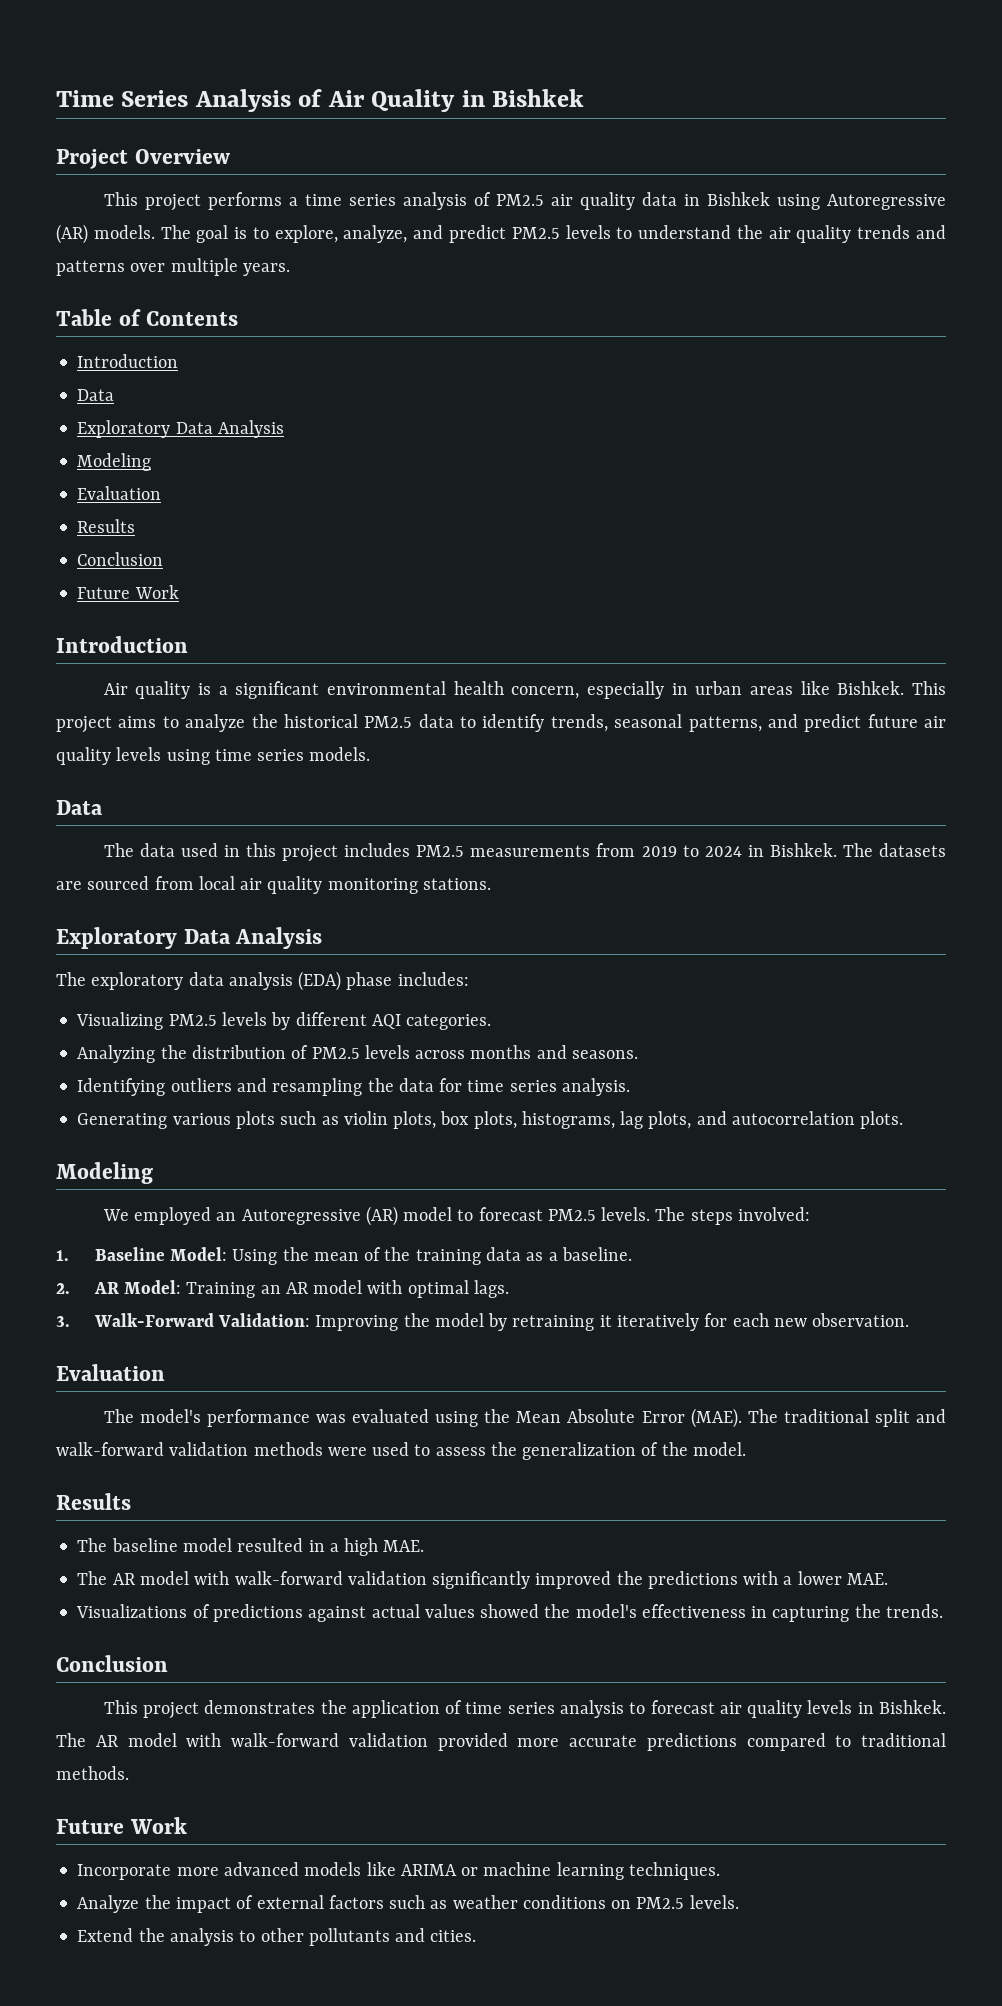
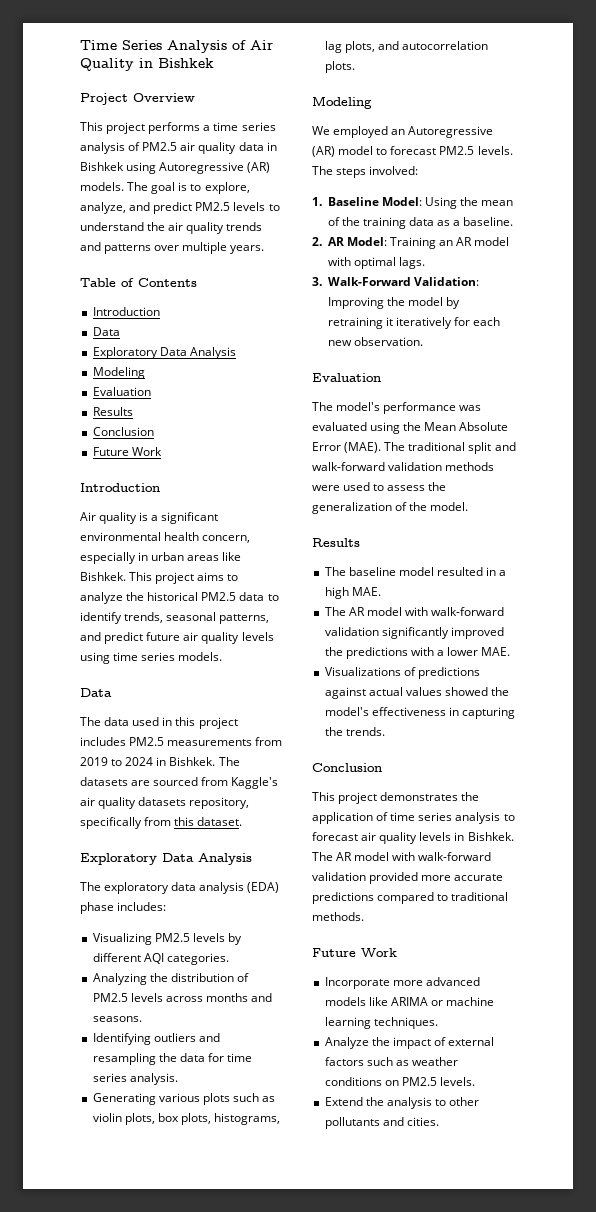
- The datasets are sourced from local air quality monitoring stations.
+ The datasets are sourced from Kaggle's air quality datasets repository, specifically from this dataset.

